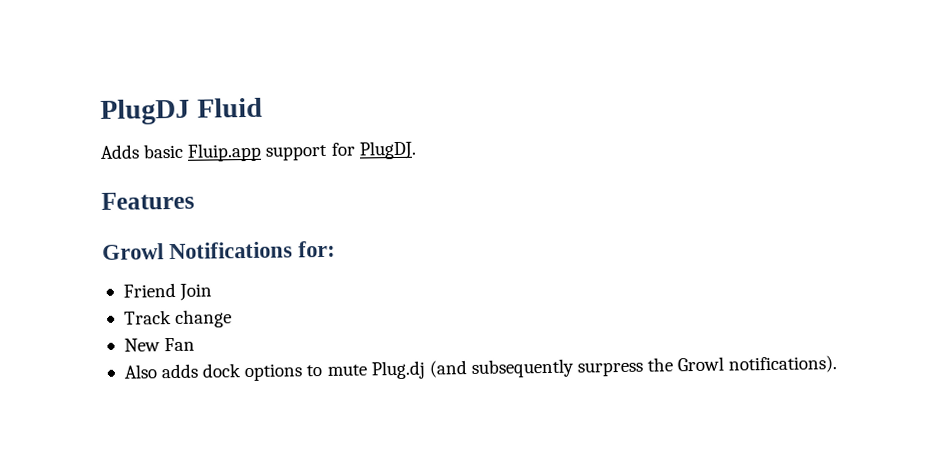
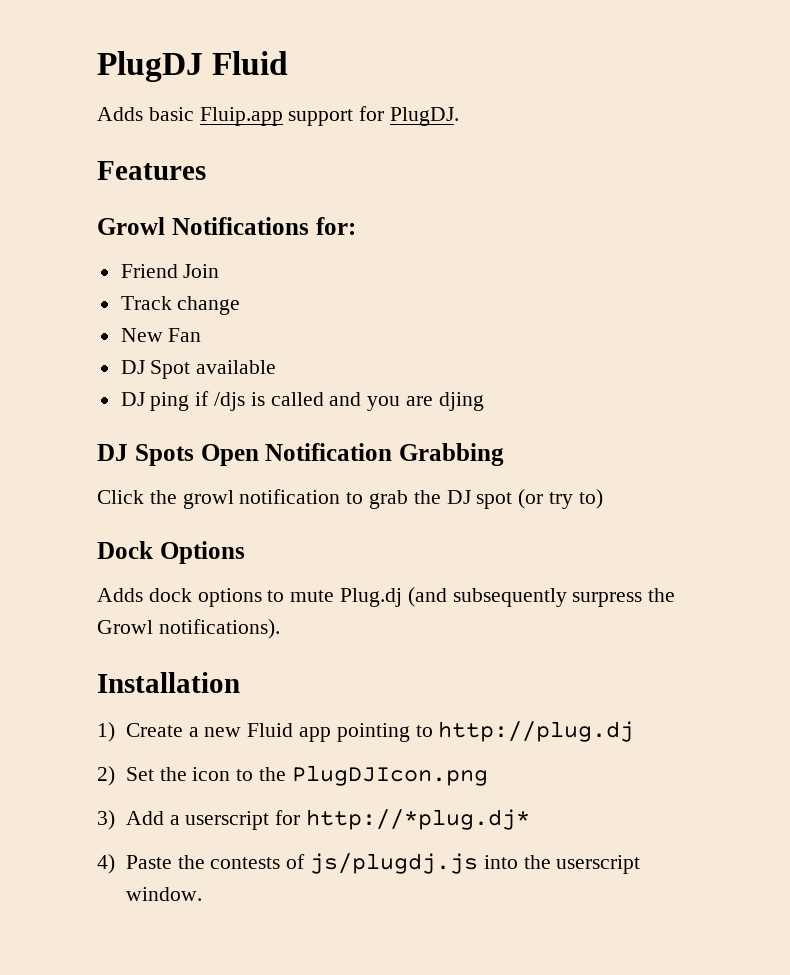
- Also adds dock options to mute Plug.dj (and subsequently surpress the Growl notifications).
+ DJ Spot available
+ DJ ping if /djs is called and you are djing
+ DJ Spots Open Notification Grabbing
+ Click the growl notification to grab the DJ spot (or try to)
+ Dock Options
+ Adds dock options to mute Plug.dj (and subsequently surpress the Growl notifications).
+ Installation
+ 1) Create a new Fluid app pointing to http://plug.dj
+ 2) Set the icon to the PlugDJIcon.png
+ 3) Add a userscript for http://*plug.dj*
+ 4) Paste the contests of js/plugdj.js into the userscript window.

